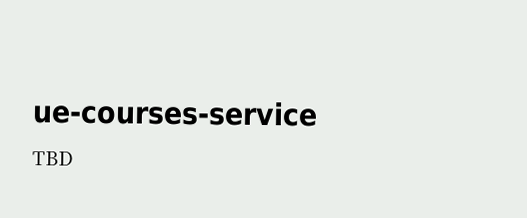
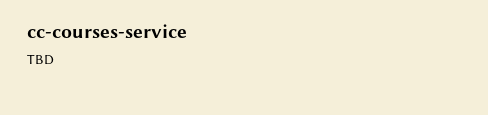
- ue-courses-service
+ cc-courses-service

